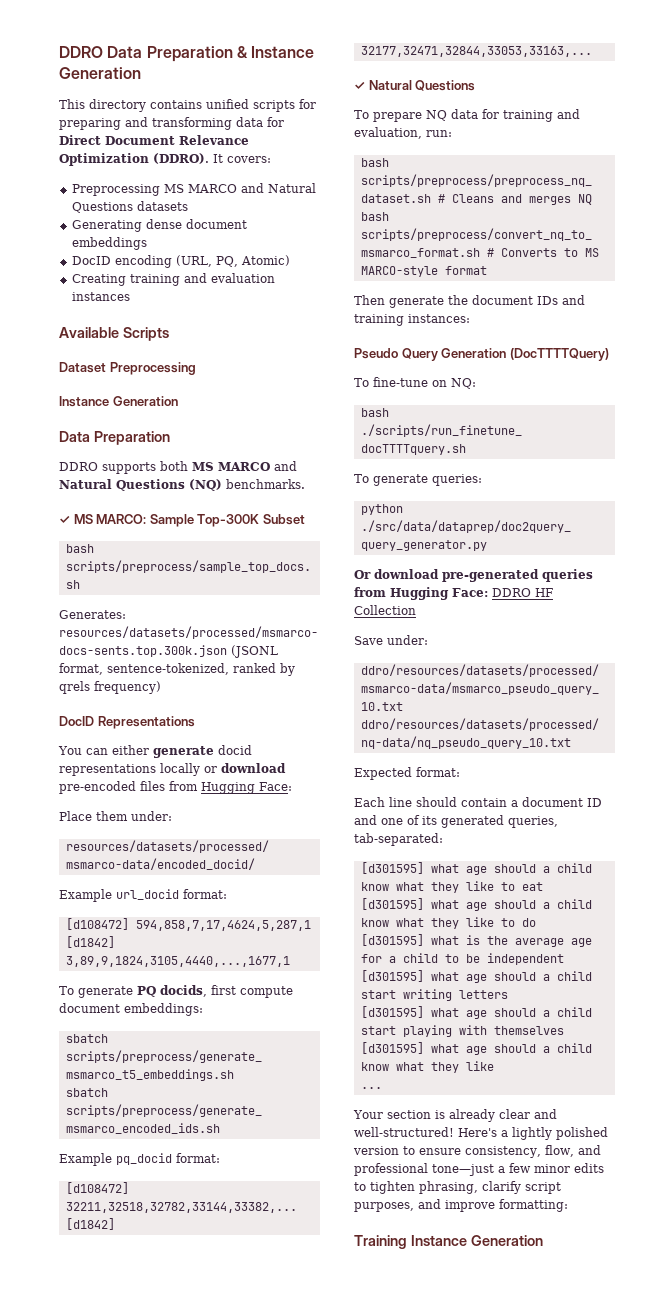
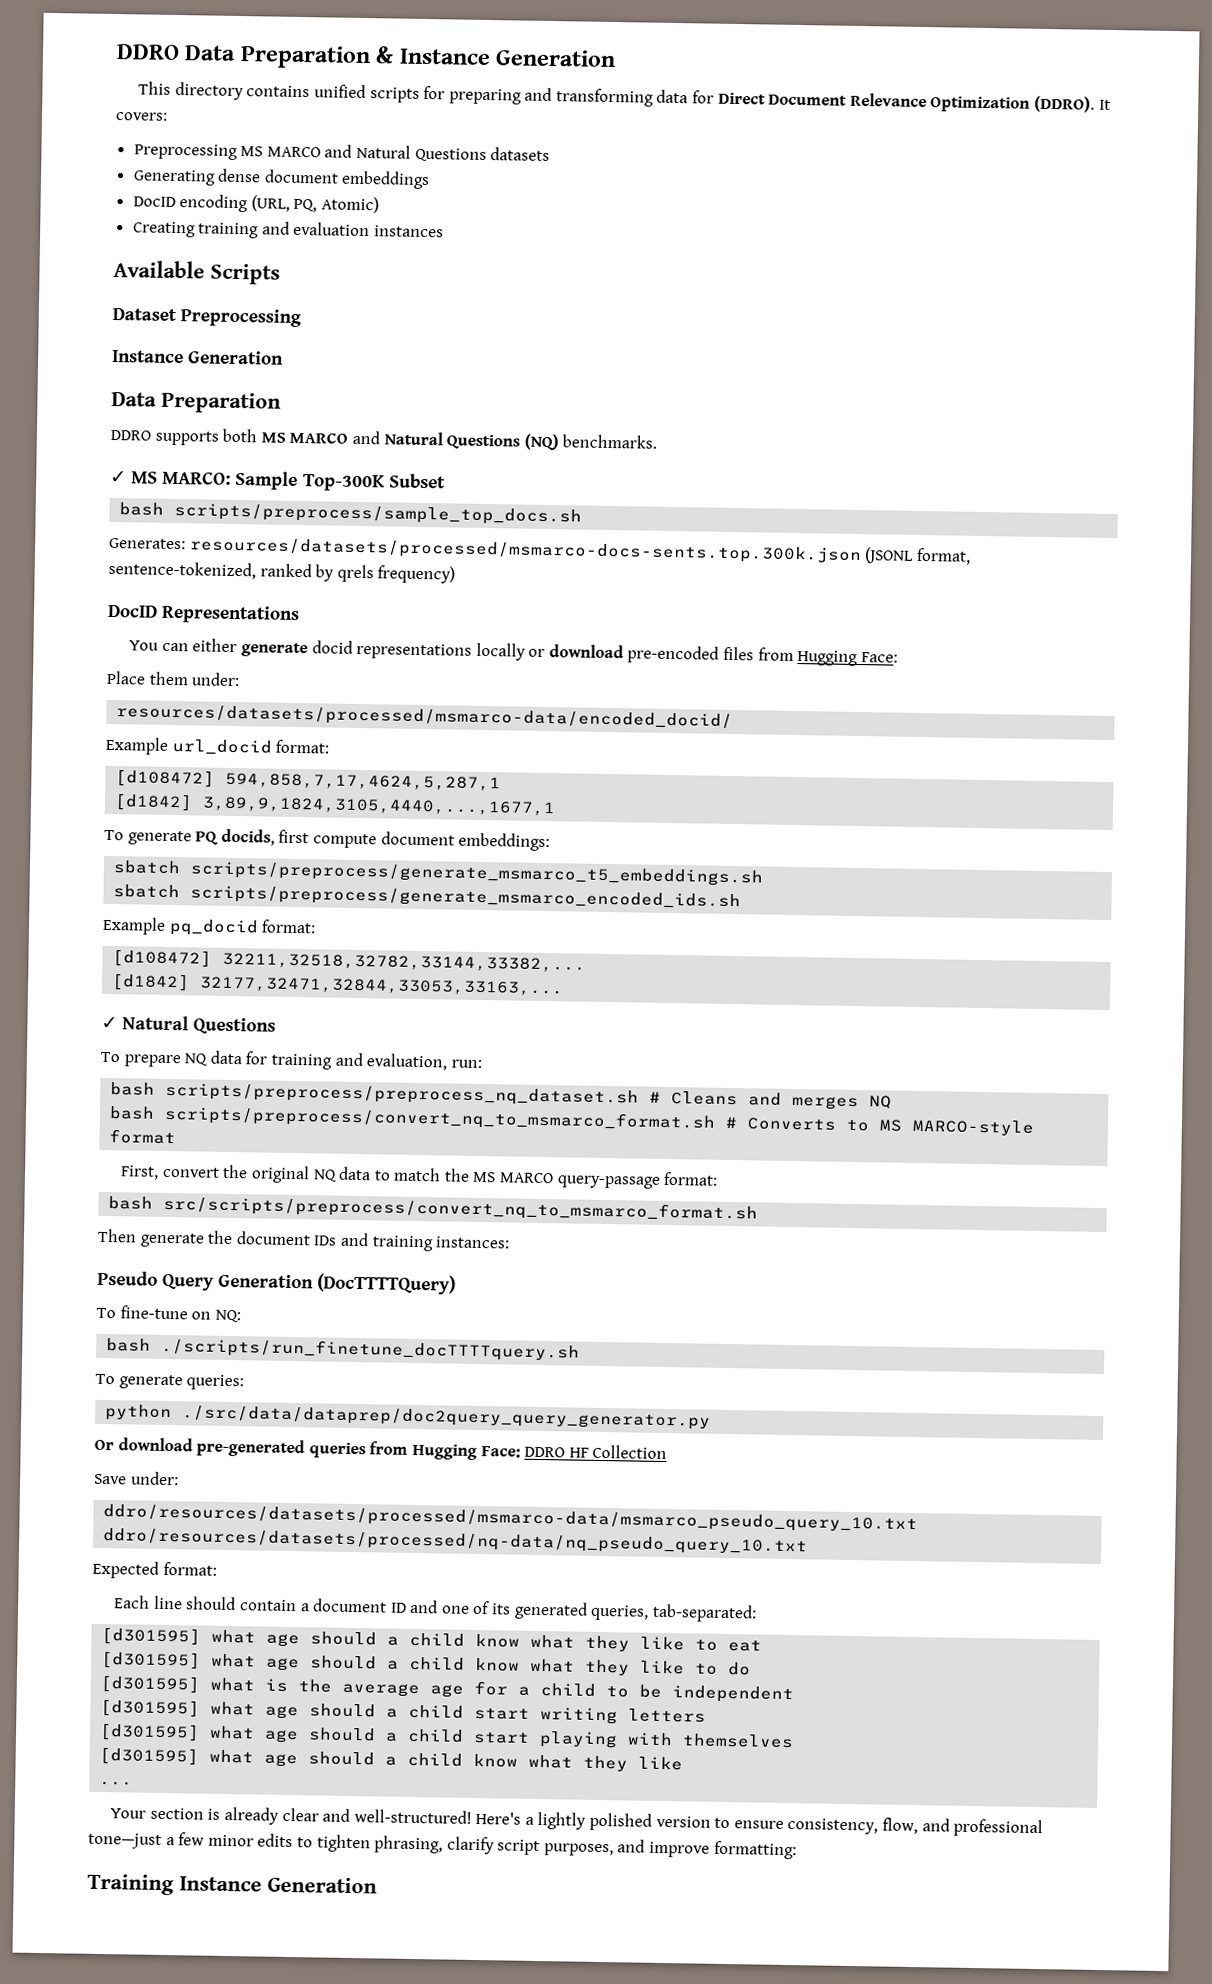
+ First, convert the original NQ data to match the MS MARCO query-passage format:
+ bash src/scripts/preprocess/convert_nq_to_msmarco_format.sh

